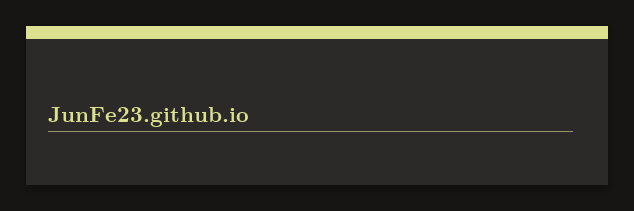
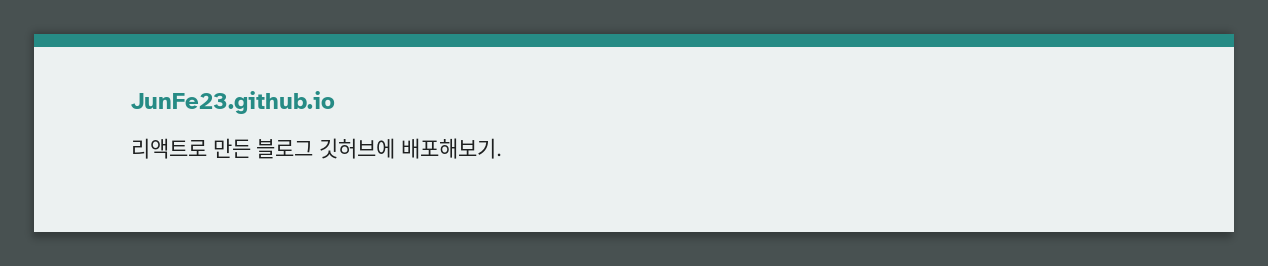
+ 리액트로 만든 블로그 깃허브에 배포해보기.

